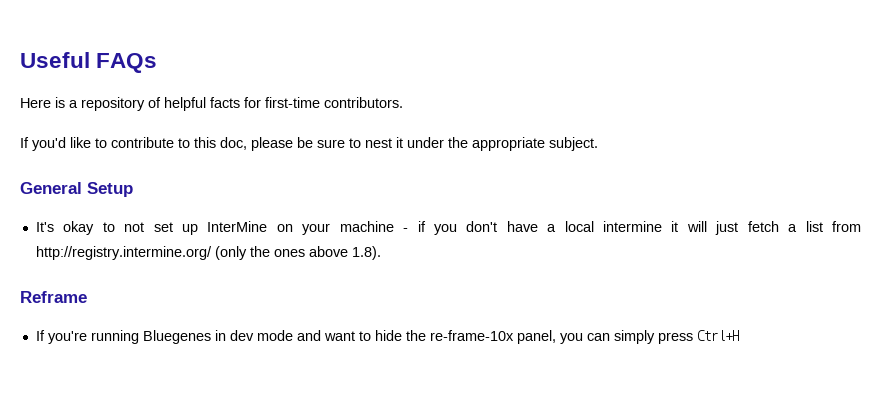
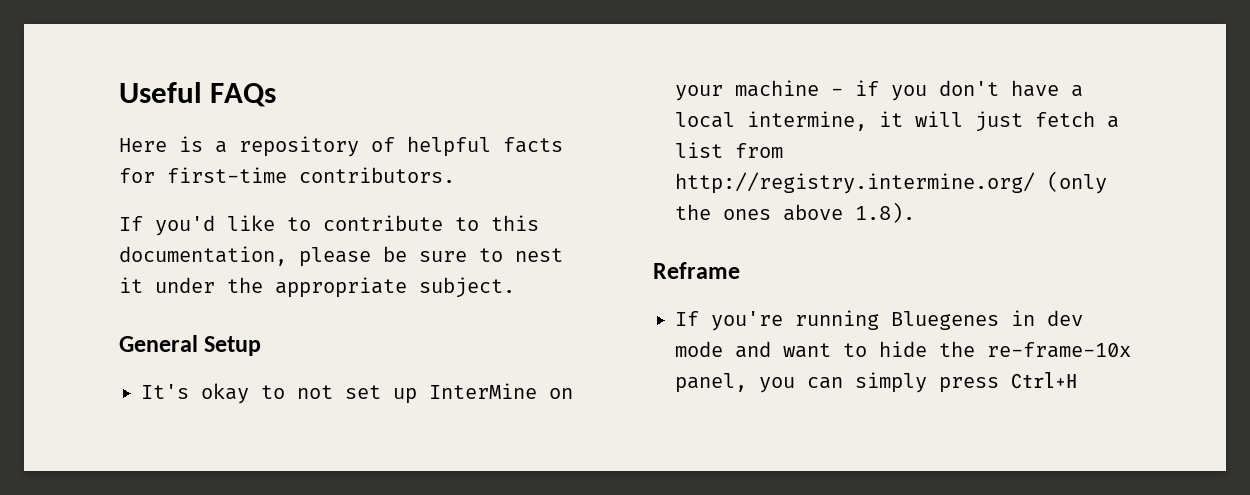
- If you'd like to contribute to this doc, please be sure to nest it under the appropriate subject.
+ If you'd like to contribute to this documentation, please be sure to nest it under the appropriate subject.
- It's okay to not set up InterMine on your machine - if you don't have a local intermine it will just fetch a list from http://registry.intermine.org/ (only the ones above 1.8).
+ It's okay to not set up InterMine on your machine - if you don't have a local intermine, it will just fetch a list from http://registry.intermine.org/ (only the ones above 1.8).

